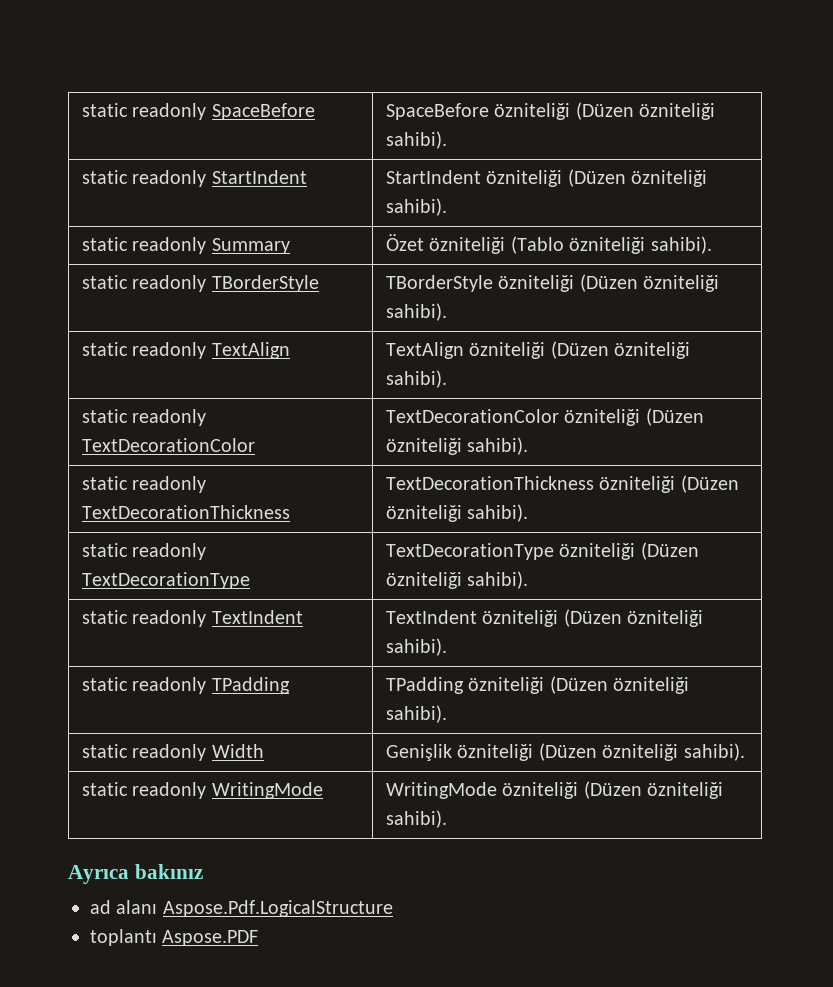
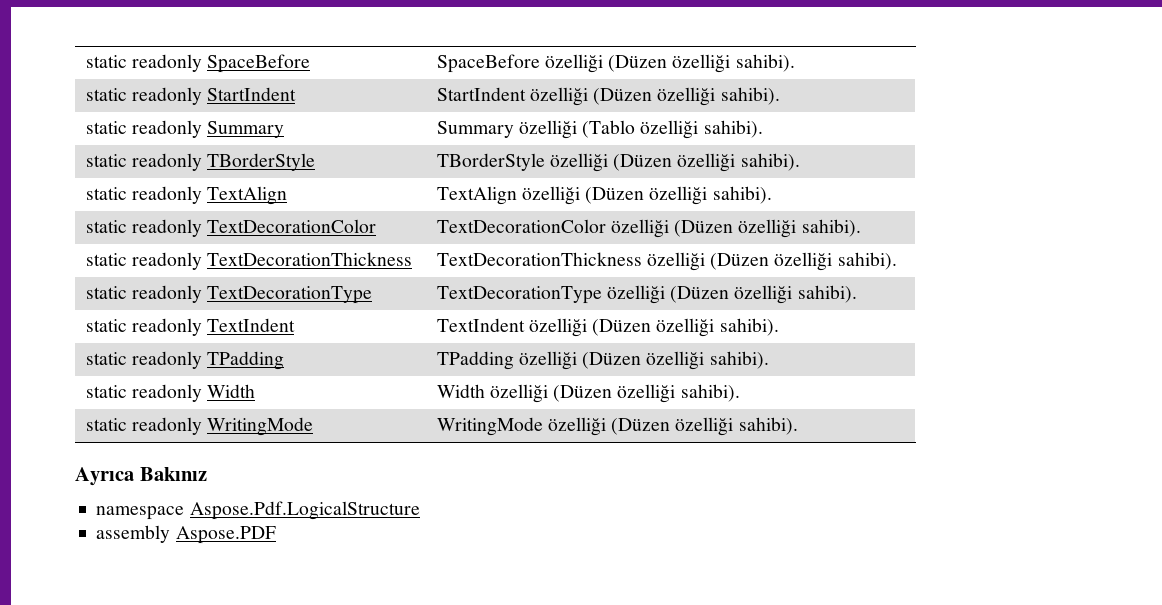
- static readonly SpaceBefore | SpaceBefore özniteliği (Düzen özniteliği sahibi).
+ static readonly SpaceBefore | SpaceBefore özelliği (Düzen özelliği sahibi).
- static readonly StartIndent | StartIndent özniteliği (Düzen özniteliği sahibi).
+ static readonly StartIndent | StartIndent özelliği (Düzen özelliği sahibi).
- static readonly Summary | Özet özniteliği (Tablo özniteliği sahibi).
+ static readonly Summary | Summary özelliği (Tablo özelliği sahibi).
- static readonly TBorderStyle | TBorderStyle özniteliği (Düzen özniteliği sahibi).
+ static readonly TBorderStyle | TBorderStyle özelliği (Düzen özelliği sahibi).
- static readonly TextAlign | TextAlign özniteliği (Düzen özniteliği sahibi).
+ static readonly TextAlign | TextAlign özelliği (Düzen özelliği sahibi).
- static readonly TextDecorationColor | TextDecorationColor özniteliği (Düzen özniteliği sahibi).
+ static readonly TextDecorationColor | TextDecorationColor özelliği (Düzen özelliği sahibi).
- static readonly TextDecorationThickness | TextDecorationThickness özniteliği (Düzen özniteliği sahibi).
+ static readonly TextDecorationThickness | TextDecorationThickness özelliği (Düzen özelliği sahibi).
- static readonly TextDecorationType | TextDecorationType özniteliği (Düzen özniteliği sahibi).
+ static readonly TextDecorationType | TextDecorationType özelliği (Düzen özelliği sahibi).
- static readonly TextIndent | TextIndent özniteliği (Düzen özniteliği sahibi).
+ static readonly TextIndent | TextIndent özelliği (Düzen özelliği sahibi).
- static readonly TPadding | TPadding özniteliği (Düzen özniteliği sahibi).
+ static readonly TPadding | TPadding özelliği (Düzen özelliği sahibi).
- static readonly Width | Genişlik özniteliği (Düzen özniteliği sahibi).
+ static readonly Width | Width özelliği (Düzen özelliği sahibi).
- static readonly WritingMode | WritingMode özniteliği (Düzen özniteliği sahibi).
+ static readonly WritingMode | WritingMode özelliği (Düzen özelliği sahibi).
- Ayrıca bakınız
- ad alanı Aspose.Pdf.LogicalStructure
+ Ayrıca Bakınız
+ namespace Aspose.Pdf.LogicalStructure
- toplantı Aspose.PDF
+ assembly Aspose.PDF

